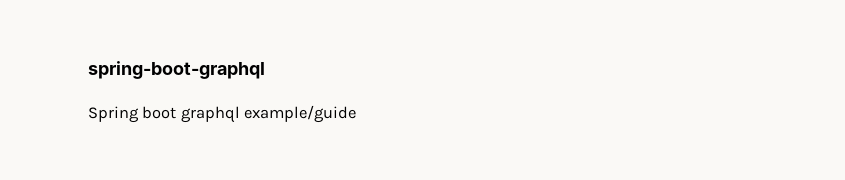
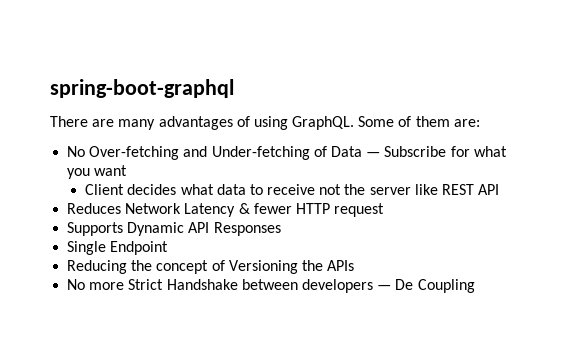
- Spring boot graphql example/guide
+ There are many advantages of using GraphQL. Some of them are:
+ No Over-fetching and Under-fetching of Data — Subscribe for what you want
+ Client decides what data to receive not the server like REST API
+ Reduces Network Latency & fewer HTTP request
+ Supports Dynamic API Responses
+ Single Endpoint
+ Reducing the concept of Versioning the APIs
+ No more Strict Handshake between developers — De Coupling

